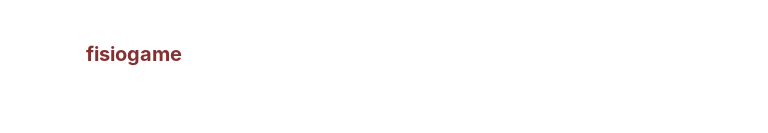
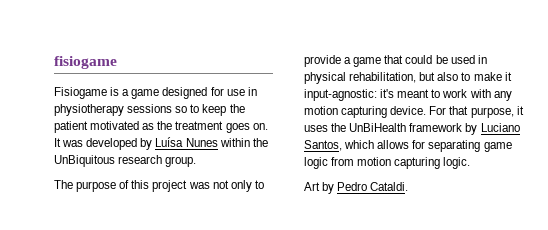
+ Fisiogame is a game designed for use in physiotherapy sessions so to keep the patient motivated as the treatment goes on. It was developed by Luísa Nunes within the UnBiquitous research group.
+ The purpose of this project was not only to provide a game that could be used in physical rehabilitation, but also to make it input-agnostic: it's meant to work with any motion capturing device. For that purpose, it uses the UnBiHealth framework by Luciano Santos, which allows for separating game logic from motion capturing logic.
+ Art by Pedro Cataldi.

